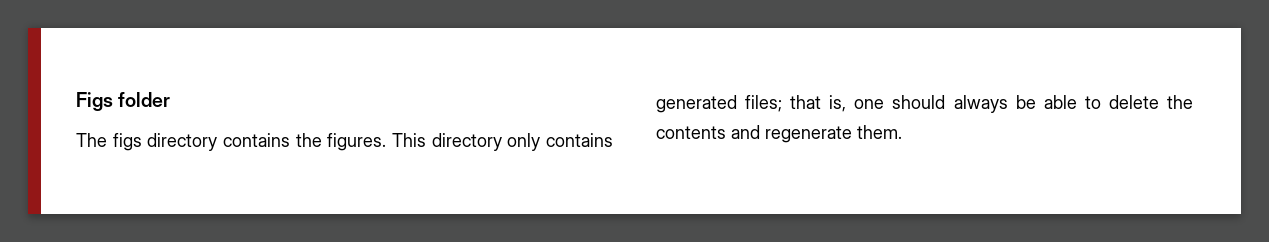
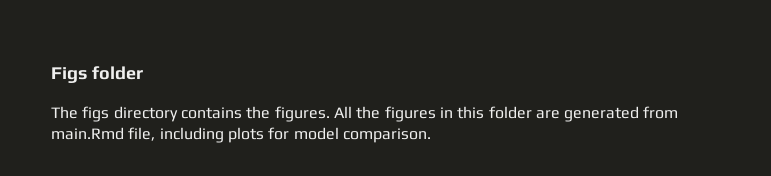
- This directory only contains generated files; that is, one should always be able to delete the contents and regenerate them.
+ All the figures in this folder are generated from main.Rmd file, including plots for model comparison.

